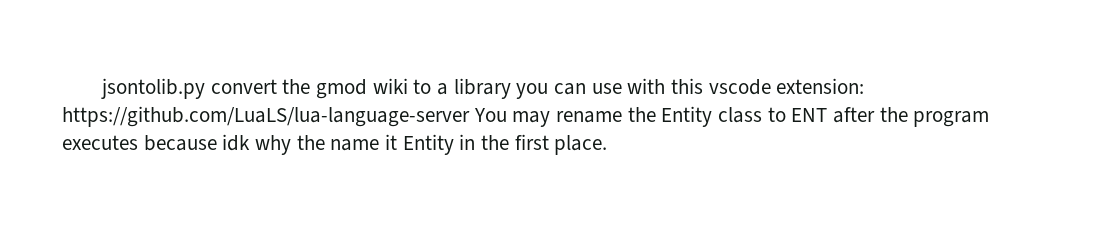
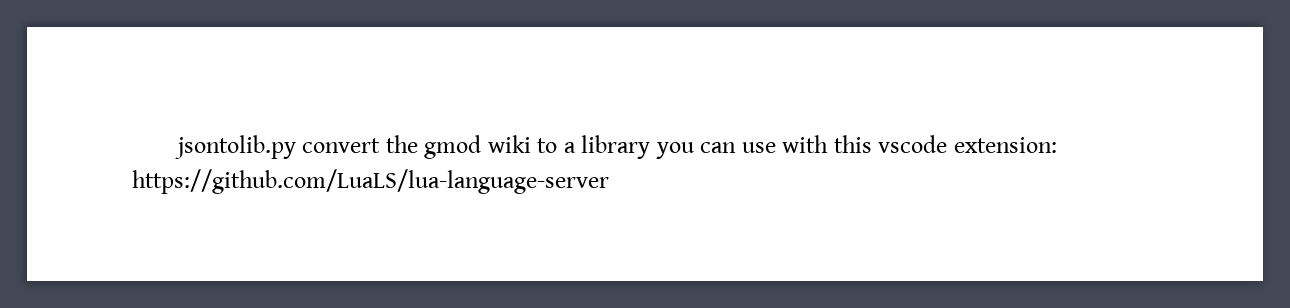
- jsontolib.py convert the gmod wiki to a library you can use with this vscode extension: https://github.com/LuaLS/lua-language-server You may rename the Entity class to ENT after the program executes because idk why the name it Entity in the first place.
+ jsontolib.py convert the gmod wiki to a library you can use with this vscode extension: https://github.com/LuaLS/lua-language-server

